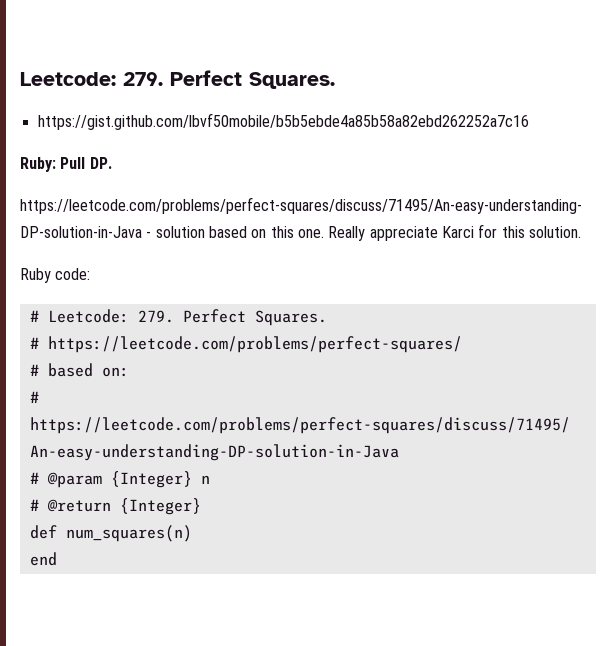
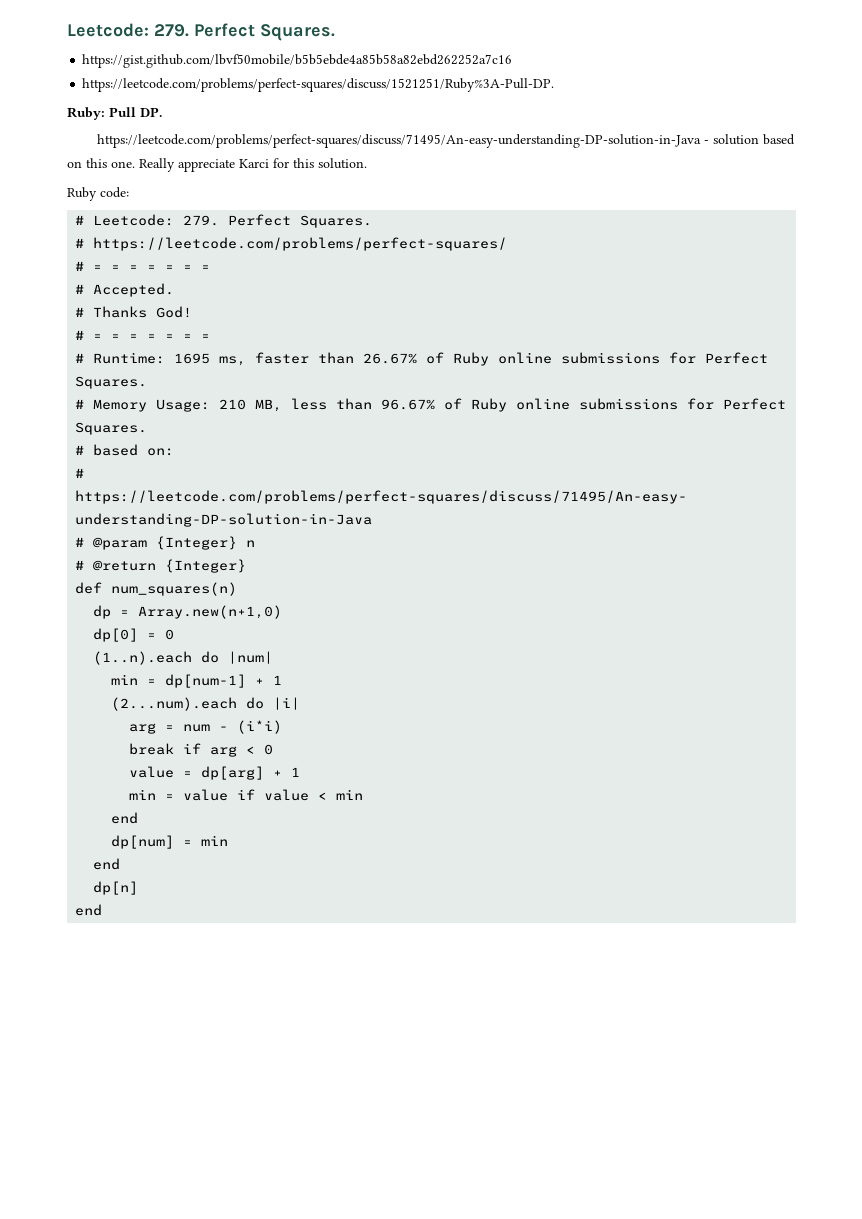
+ https://leetcode.com/problems/perfect-squares/discuss/1521251/Ruby%3A-Pull-DP.
  # https://leetcode.com/problems/perfect-squares/
+ # = = = = = = =
+ # Accepted.
+ # Thanks God!
+ # = = = = = = =
+ # Runtime: 1695 ms, faster than 26.67% of Ruby online submissions for Perfect Squares.
+ # Memory Usage: 210 MB, less than 96.67% of Ruby online submissions for Perfect Squares.
+ dp = Array.new(n+1,0)
+ dp[0] = 0
+ (1..n).each do |num|
+ min = dp[num-1] + 1
+ (2...num).each do |i|
+ arg = num - (i*i)
+ break if arg < 0
+ value = dp[arg] + 1
+ min = value if value < min
+ end
+ dp[num] = min
+ end
+ dp[n]

